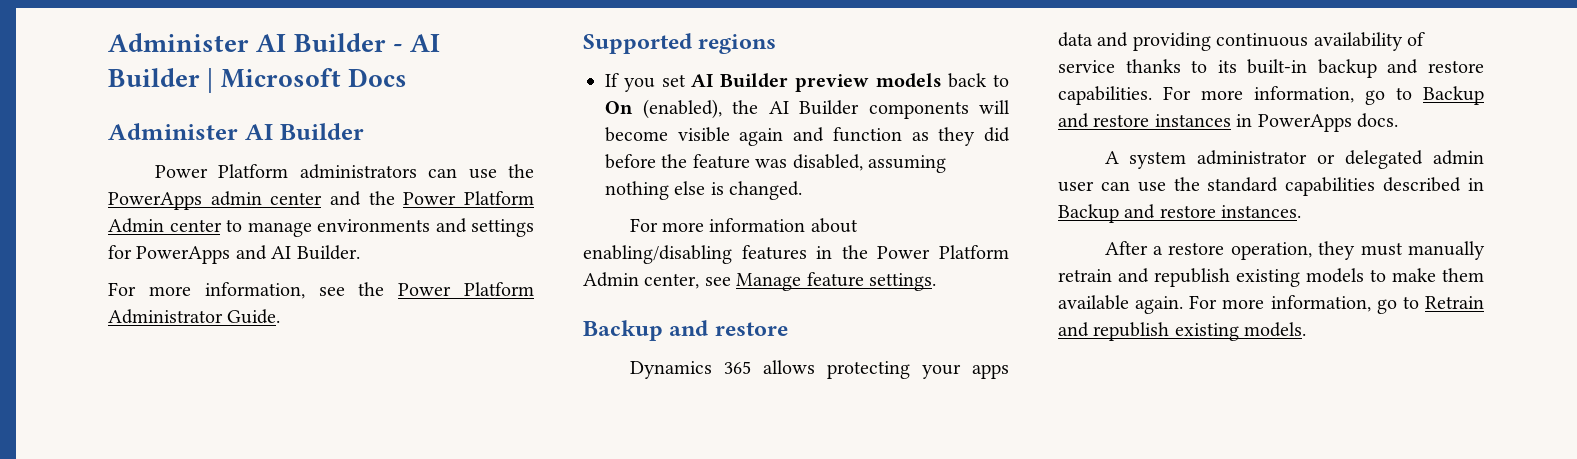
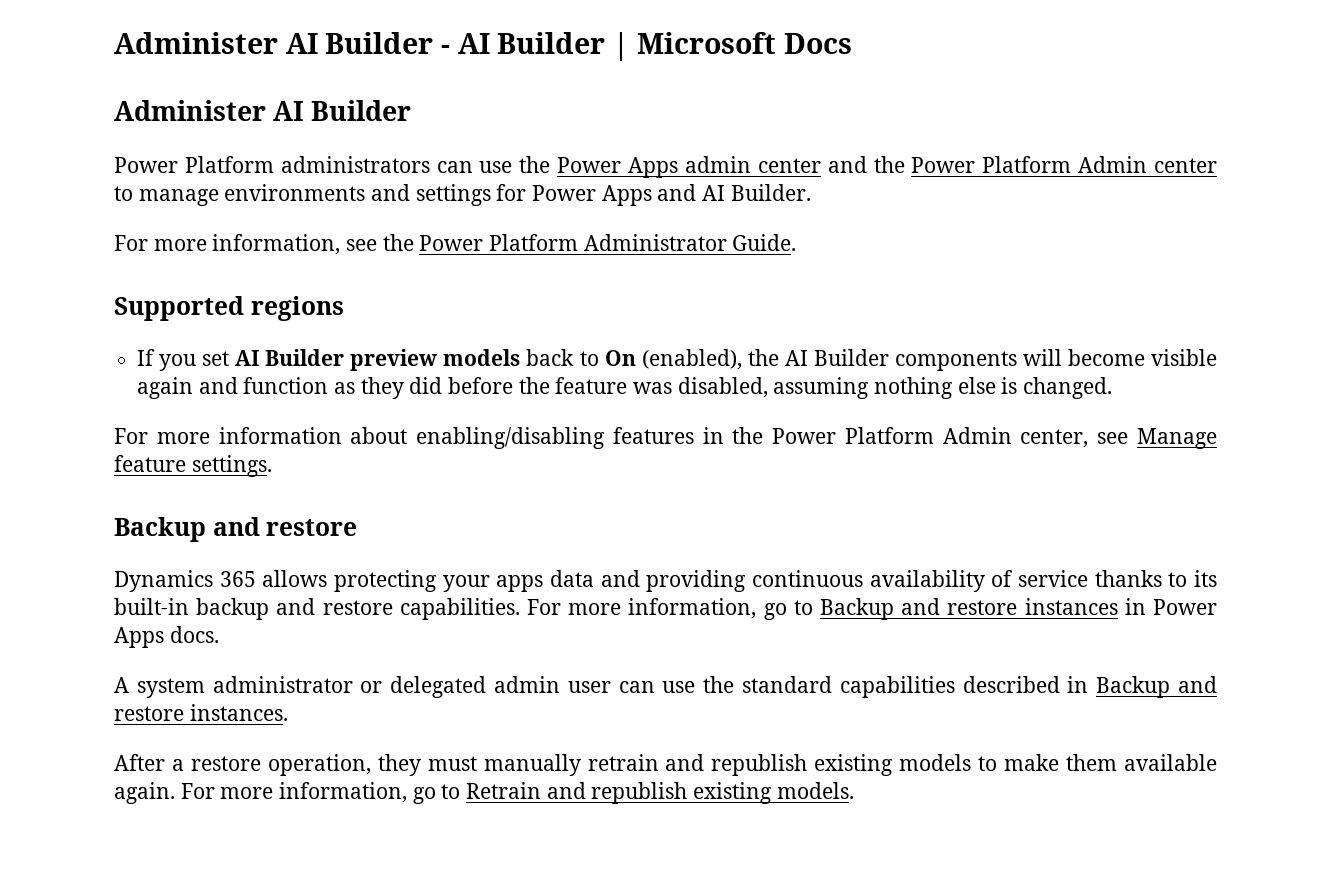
- Power Platform administrators can use the PowerApps admin center and the Power Platform Admin center to manage environments and settings for PowerApps and AI Builder.
+ Power Platform administrators can use the Power Apps admin center and the Power Platform Admin center to manage environments and settings for Power Apps and AI Builder.
- For more information, go to Backup and restore instances in PowerApps docs.
+ For more information, go to Backup and restore instances in Power Apps docs.

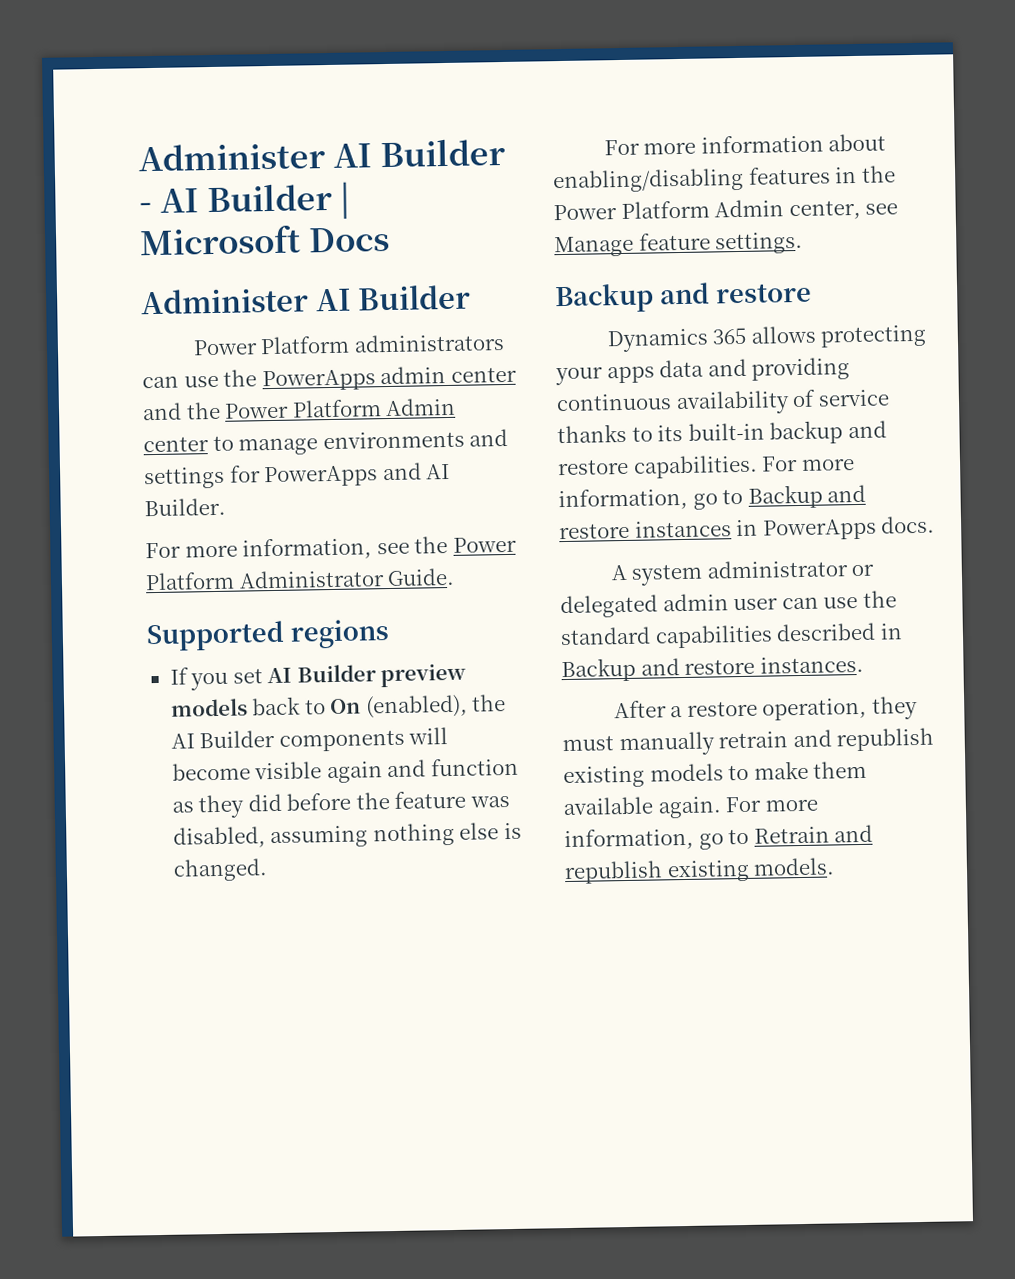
- Power Platform administrators can use the Power Apps admin center and the Power Platform Admin center to manage environments and settings for Power Apps and AI Builder.
+ Power Platform administrators can use the PowerApps admin center and the Power Platform Admin center to manage environments and settings for PowerApps and AI Builder.
- For more information, go to Backup and restore instances in Power Apps docs.
+ For more information, go to Backup and restore instances in PowerApps docs.

